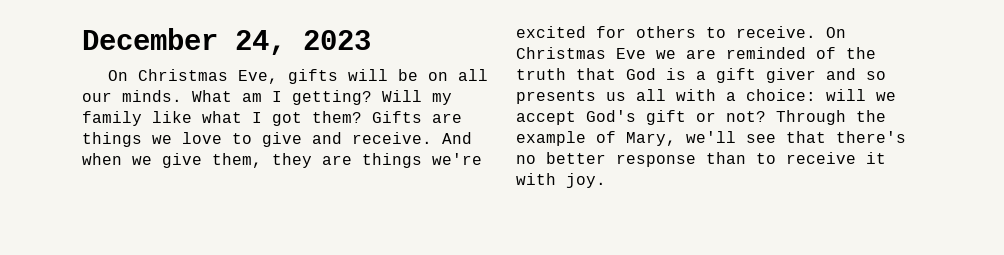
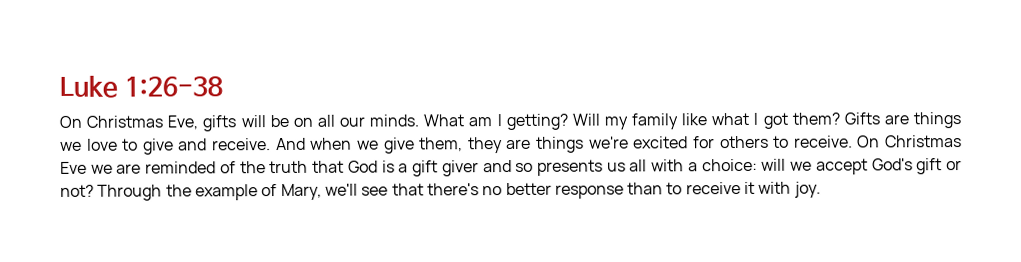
- December 24, 2023
+ Luke 1:26-38

